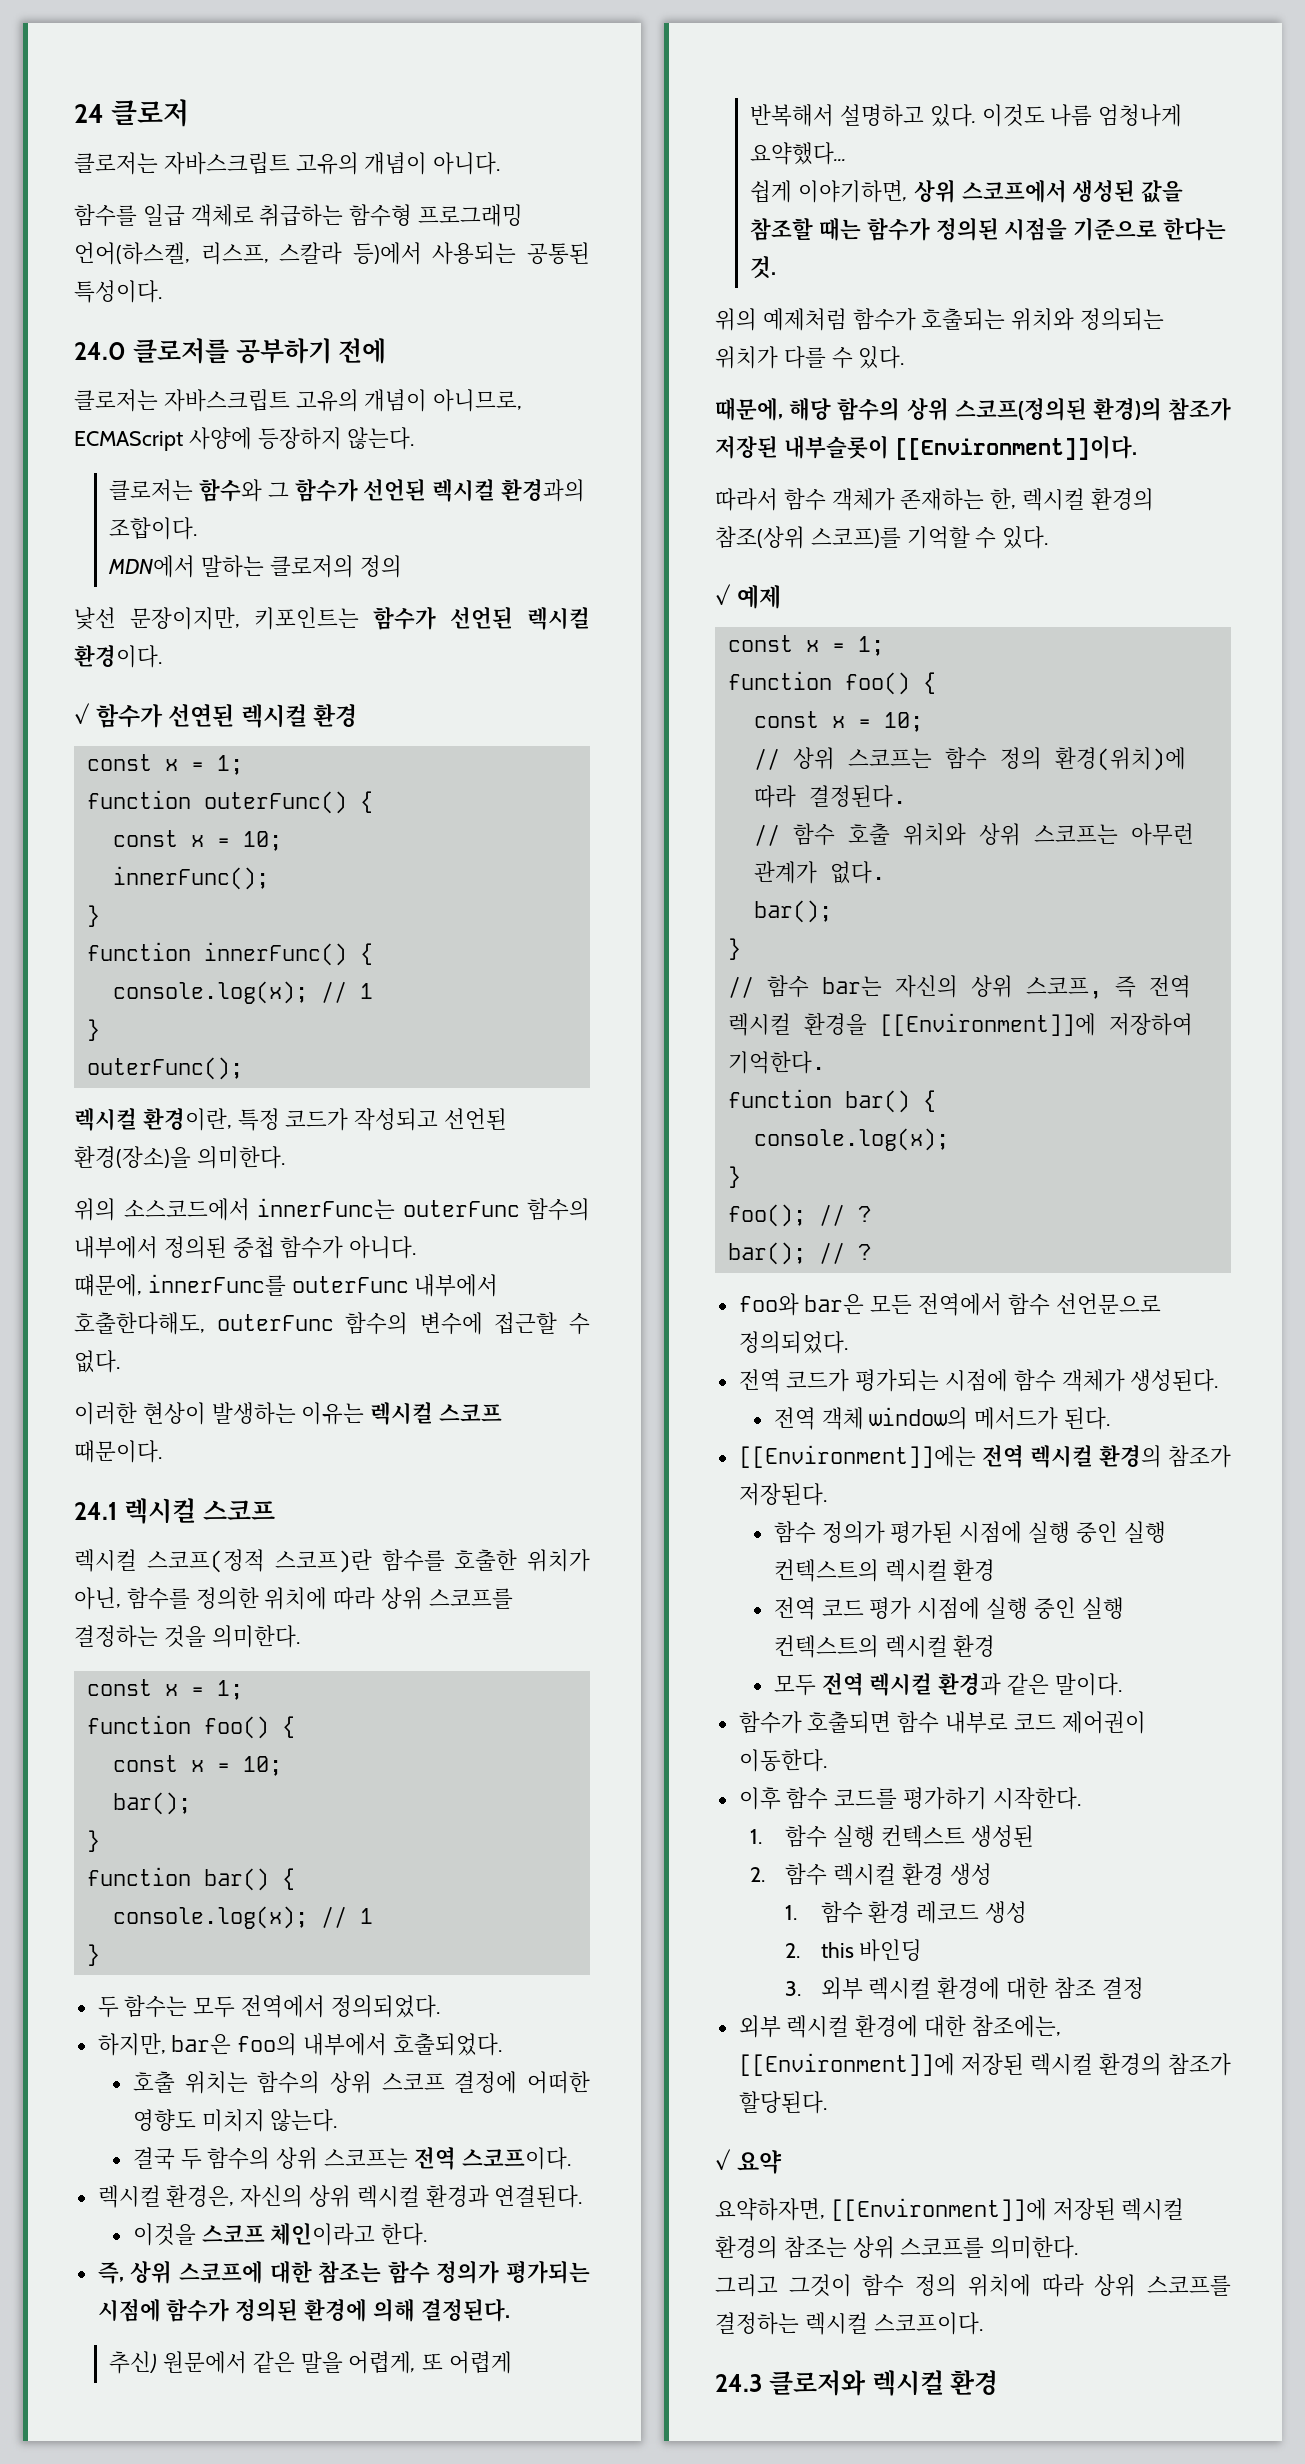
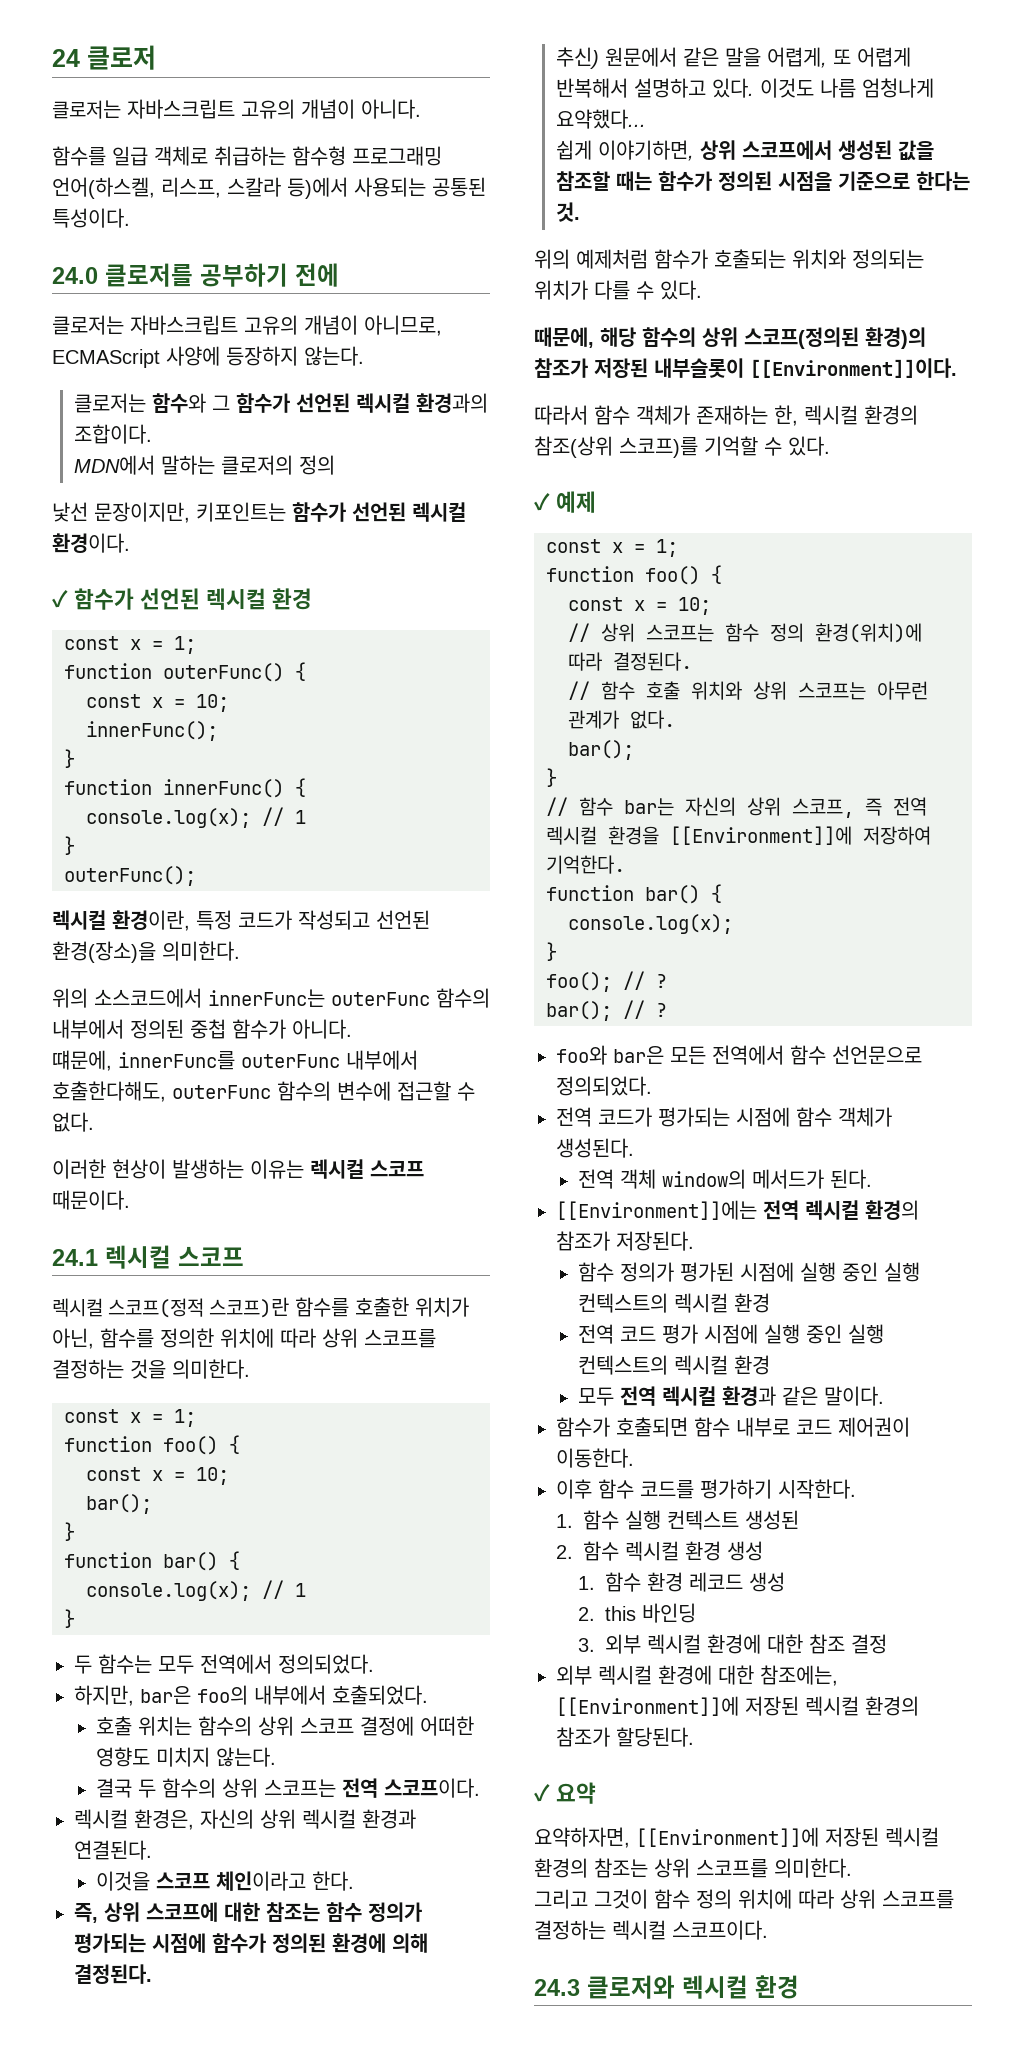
- ✓ 함수가 선연된 렉시컬 환경
+ ✓ 함수가 선언된 렉시컬 환경

